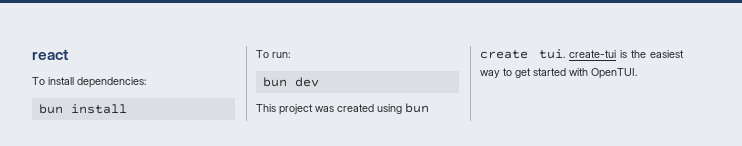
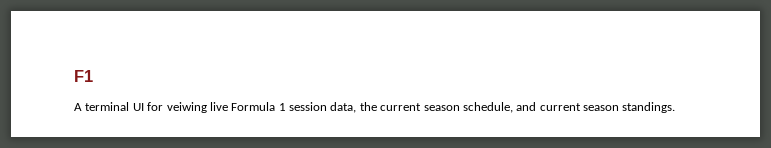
- react
- To install dependencies:
- bun install
- To run:
- bun dev
- This project was created using bun create tui. create-tui is the easiest way to get started with OpenTUI.
+ F1
+ A terminal UI for veiwing live Formula 1 session data, the current season schedule, and current season standings.

